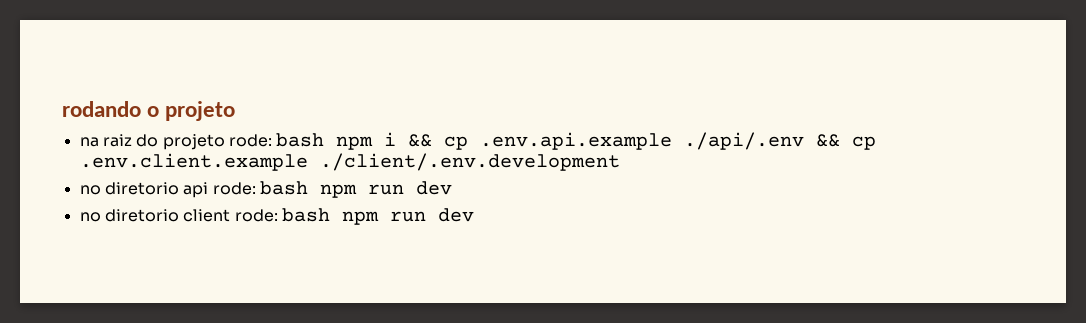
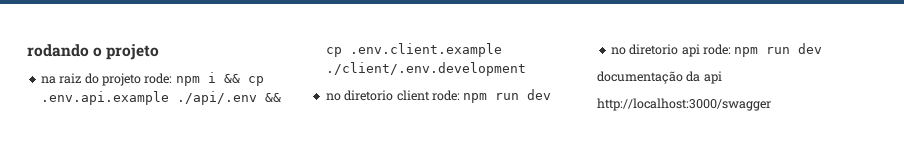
- na raiz do projeto rode: bash npm i && cp .env.api.example ./api/.env && cp .env.client.example ./client/.env.development
+ na raiz do projeto rode: npm i && cp .env.api.example ./api/.env && cp .env.client.example ./client/.env.development
- no diretorio api rode: bash npm run dev
+ no diretorio client rode: npm run dev
- no diretorio client rode: bash npm run dev
+ no diretorio api rode: npm run dev
+ documentação da api
+ http://localhost:3000/swagger

